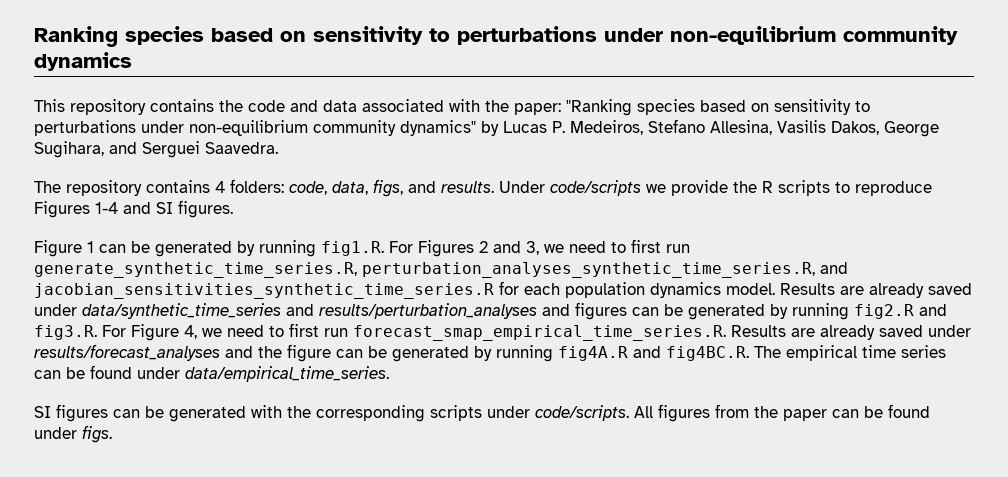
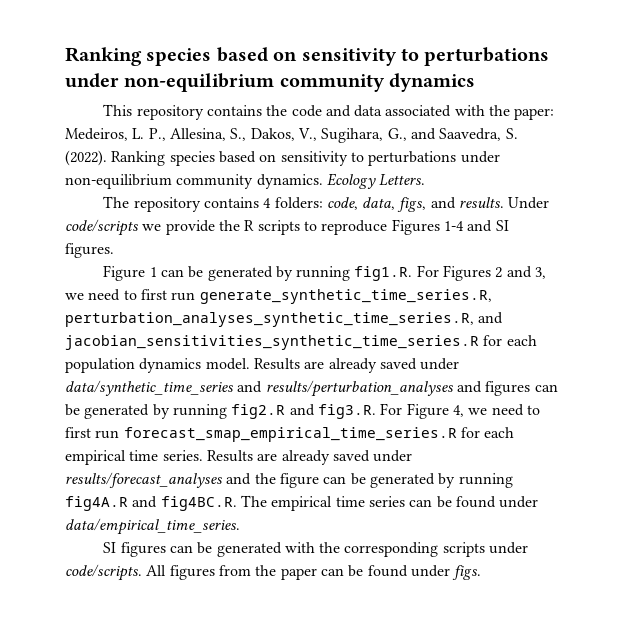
- This repository contains the code and data associated with the paper: "Ranking species based on sensitivity to perturbations under non-equilibrium community dynamics" by Lucas P. Medeiros, Stefano Allesina, Vasilis Dakos, George Sugihara, and Serguei Saavedra.
+ This repository contains the code and data associated with the paper: Medeiros, L. P., Allesina, S., Dakos, V., Sugihara, G., and Saavedra, S. (2022). Ranking species based on sensitivity to perturbations under non-equilibrium community dynamics. Ecology Letters.
- Results are already saved under data/synthetic_time_series and results/perturbation_analyses and figures can be generated by running fig2.R and fig3.R. For Figure 4, we need to first run forecast_smap_empirical_time_series.R. Results are already saved under results/forecast_analyses and the figure can be generated by running fig4A.R and fig4BC.R. The empirical time series can be found under data/empirical_time_series.
+ Results are already saved under data/synthetic_time_series and results/perturbation_analyses and figures can be generated by running fig2.R and fig3.R. For Figure 4, we need to first run forecast_smap_empirical_time_series.R for each empirical time series. Results are already saved under results/forecast_analyses and the figure can be generated by running fig4A.R and fig4BC.R. The empirical time series can be found under data/empirical_time_series.

